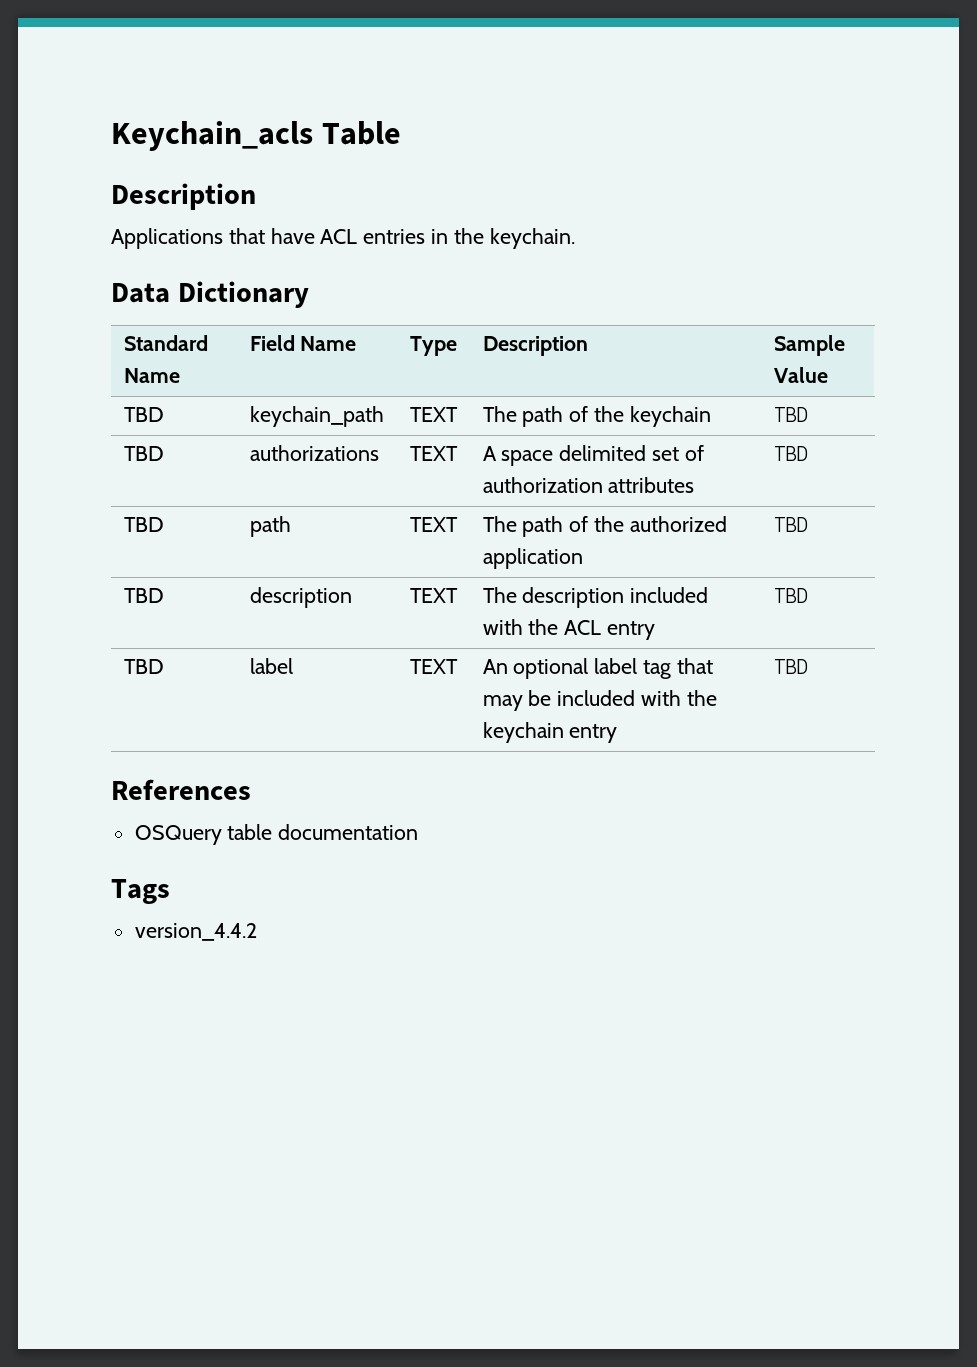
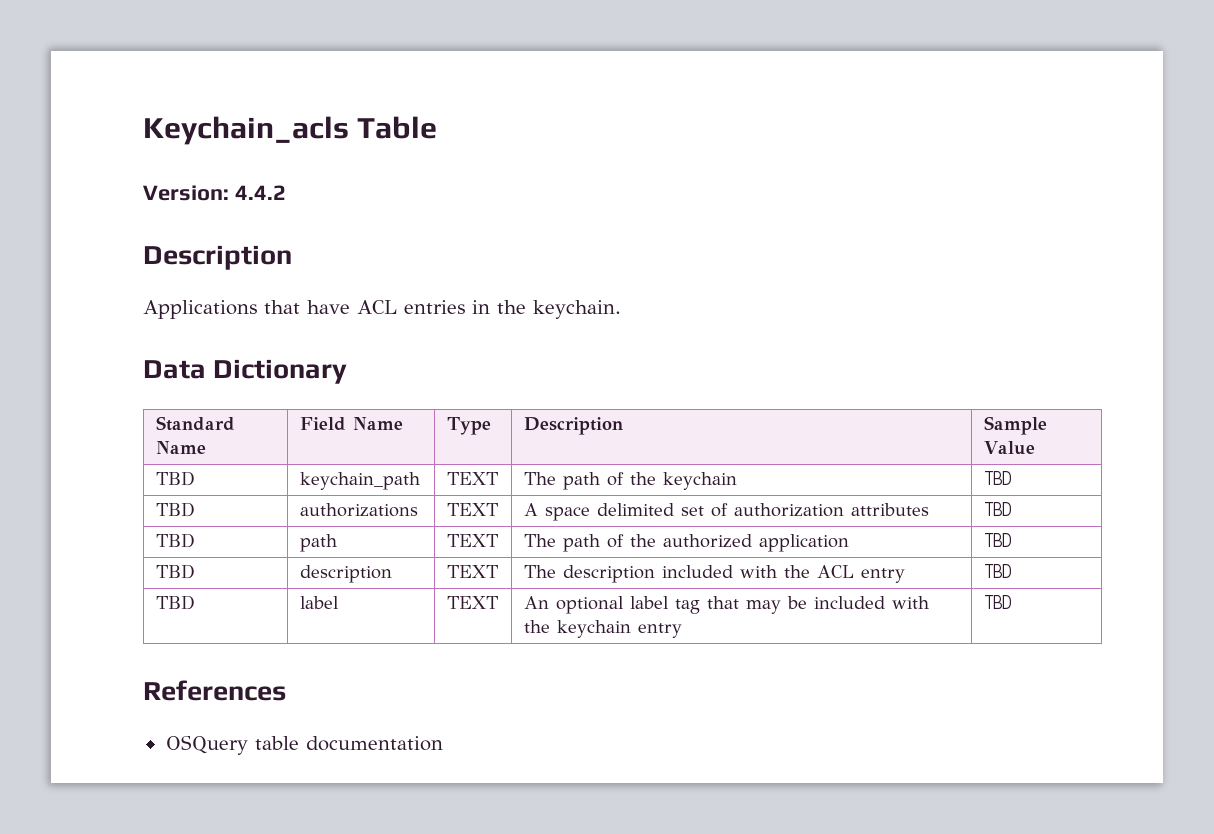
+ Version: 4.4.2
- Tags
- version_4.4.2

